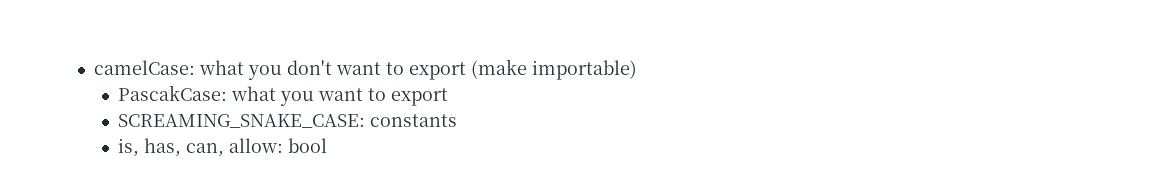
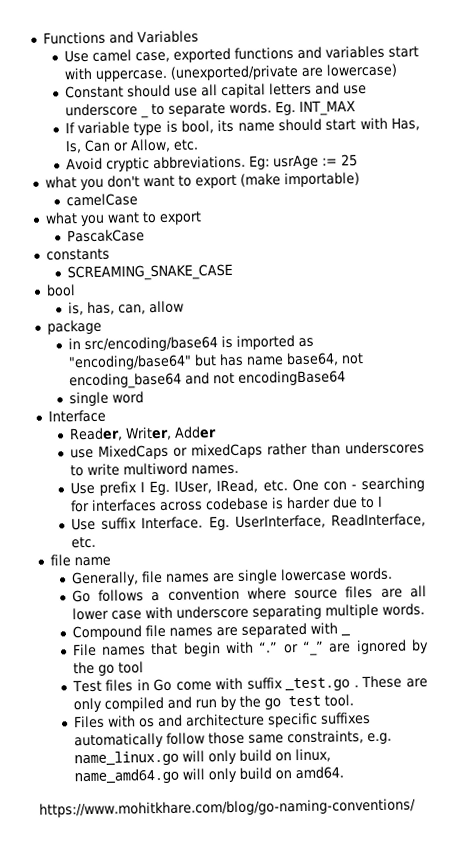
- camelCase: what you don't want to export (make importable)
+ Functions and Variables
+ Use camel case, exported functions and variables start with uppercase. (unexported/private are lowercase)
+ Constant should use all capital letters and use underscore _ to separate words. Eg. INT_MAX
+ If variable type is bool, its name should start with Has, Is, Can or Allow, etc.
+ Avoid cryptic abbreviations. Eg: usrAge := 25
+ what you don't want to export (make importable)
- PascakCase: what you want to export
+ camelCase
+ what you want to export
- SCREAMING_SNAKE_CASE: constants
+ PascakCase
+ constants
+ SCREAMING_SNAKE_CASE
+ bool
- is, has, can, allow: bool
+ is, has, can, allow
+ package
+ in src/encoding/base64 is imported as "encoding/base64" but has name base64, not encoding_base64 and not encodingBase64
+ single word
+ Interface
+ Reader, Writer, Adder
+ use MixedCaps or mixedCaps rather than underscores to write multiword names.
+ Use prefix I Eg. IUser, IRead, etc. One con - searching for interfaces across codebase is harder due to I
+ Use suffix Interface. Eg. UserInterface, ReadInterface, etc.
+ file name
+ Generally, file names are single lowercase words.
+ Go follows a convention where source files are all lower case with underscore separating multiple words.
+ Compound file names are separated with _
+ File names that begin with “.” or “_” are ignored by the go tool
+ Test files in Go come with suffix _test.go . These are only compiled and run by the go test tool.
+ Files with os and architecture specific suffixes automatically follow those same constraints, e.g. name_linux.go will only build on linux, name_amd64.go will only build on amd64.
+ https://www.mohitkhare.com/blog/go-naming-conventions/

